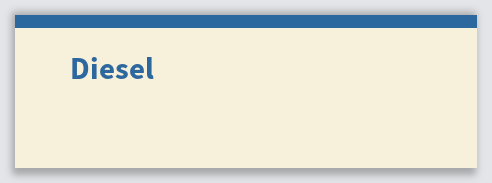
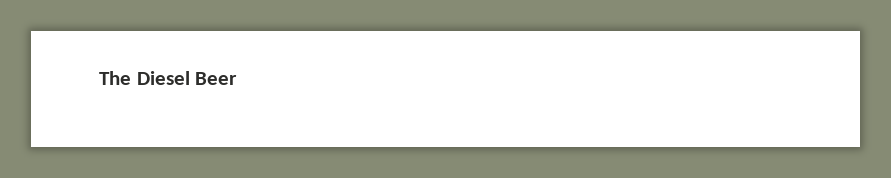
- Diesel
+ The Diesel Beer

